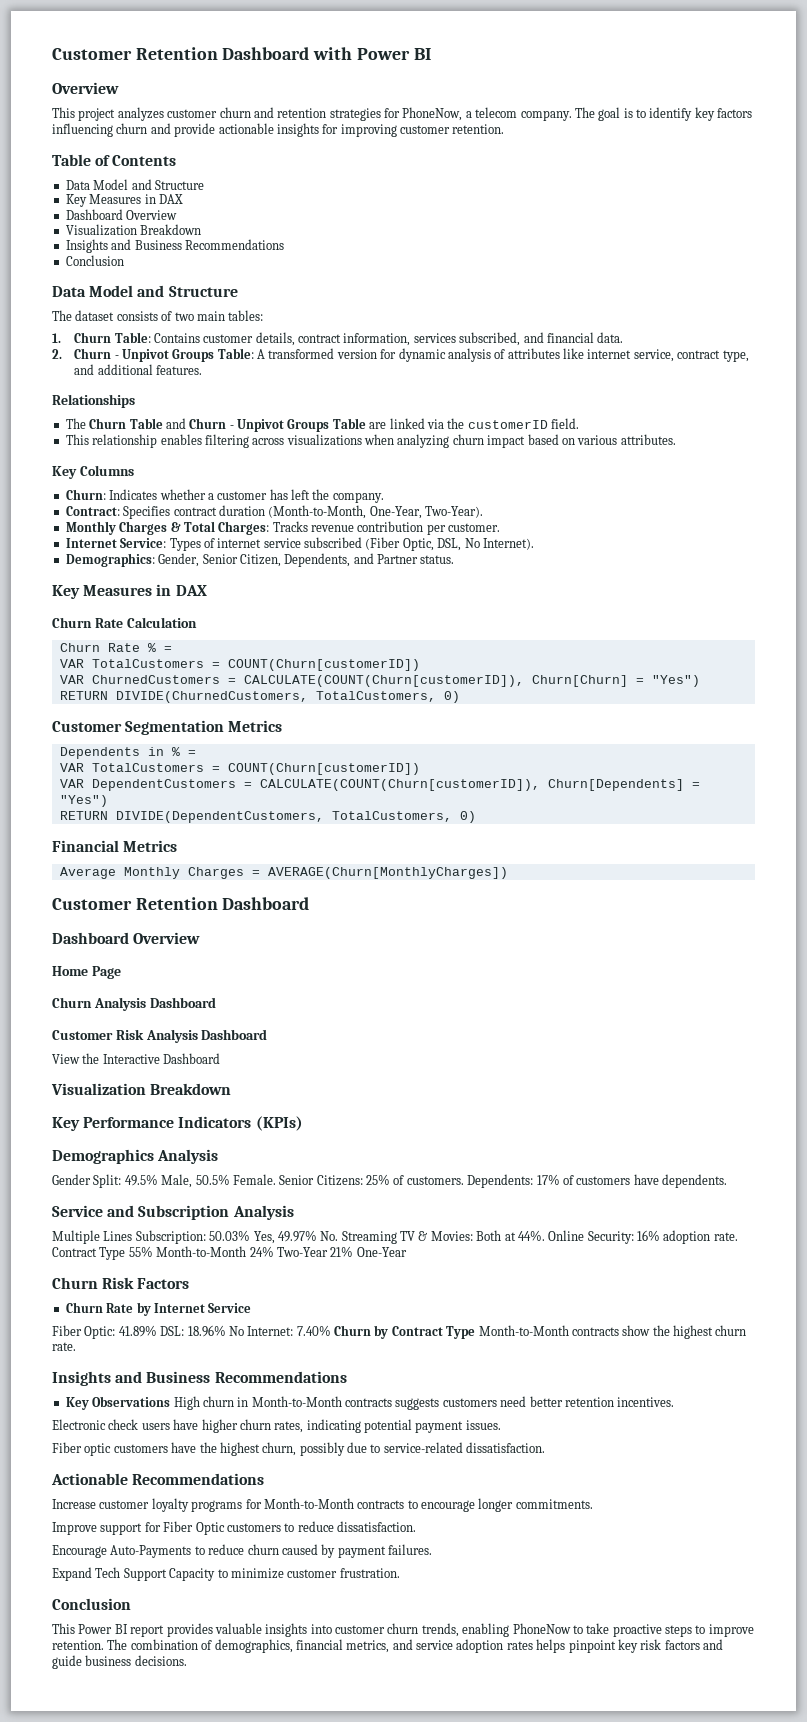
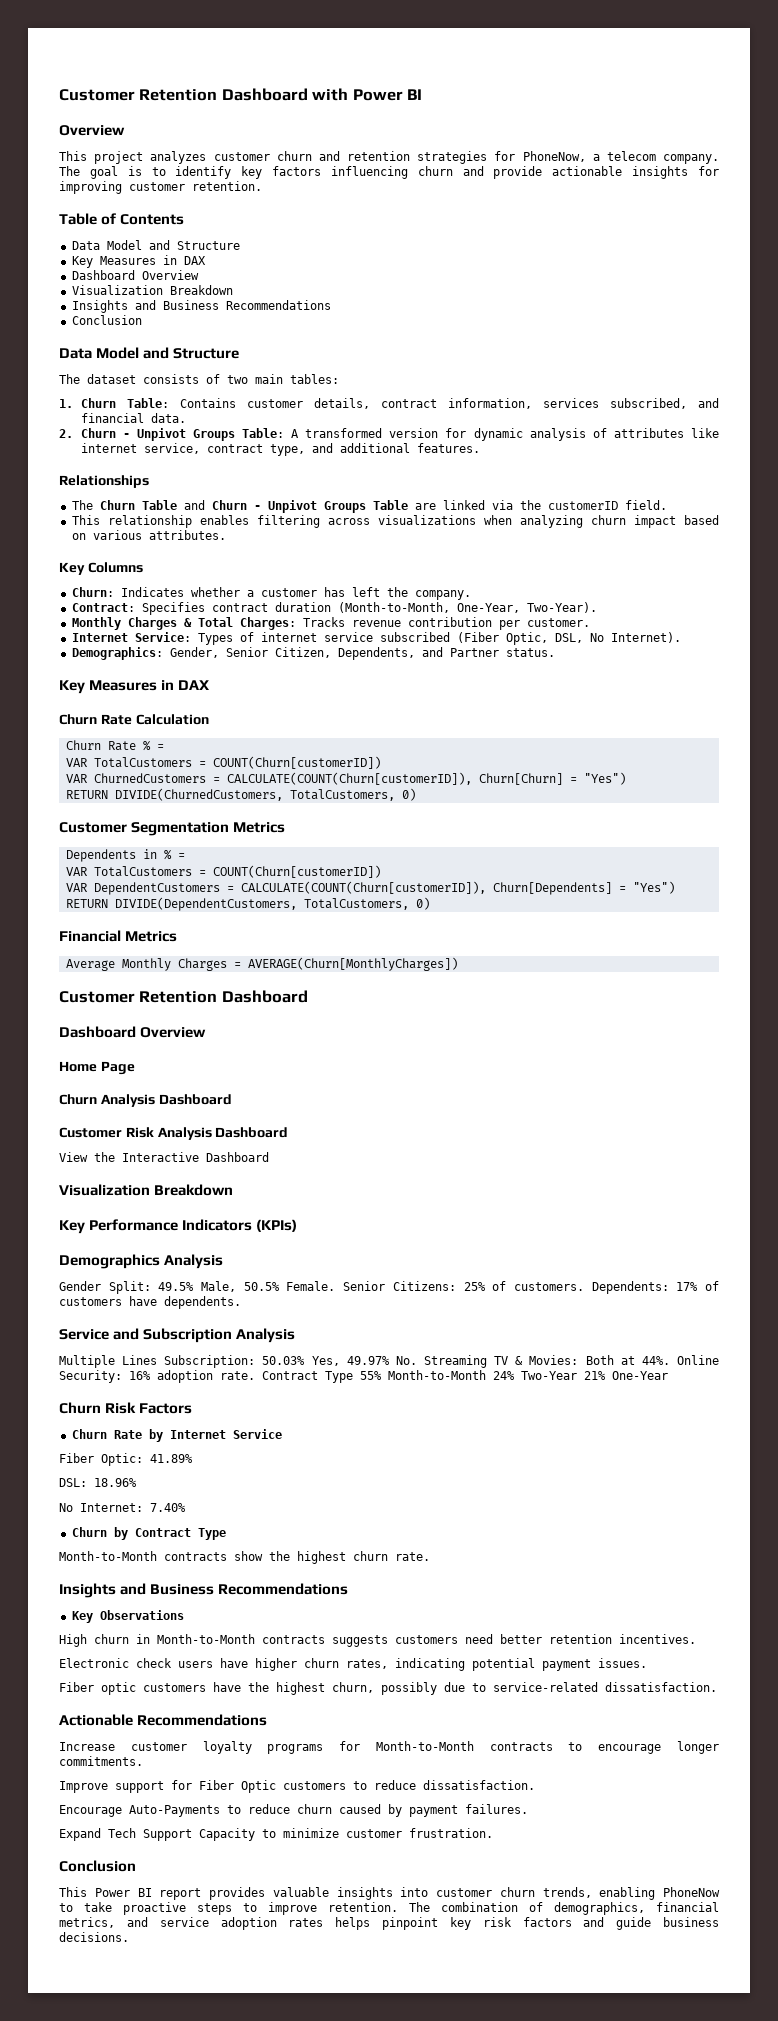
- Fiber Optic: 41.89% DSL: 18.96% No Internet: 7.40% Churn by Contract Type Month-to-Month contracts show the highest churn rate.
+ Fiber Optic: 41.89%
+ DSL: 18.96%
+ No Internet: 7.40%
+ Churn by Contract Type
+ Month-to-Month contracts show the highest churn rate.
- Key Observations High churn in Month-to-Month contracts suggests customers need better retention incentives.
+ Key Observations
+ High churn in Month-to-Month contracts suggests customers need better retention incentives.

